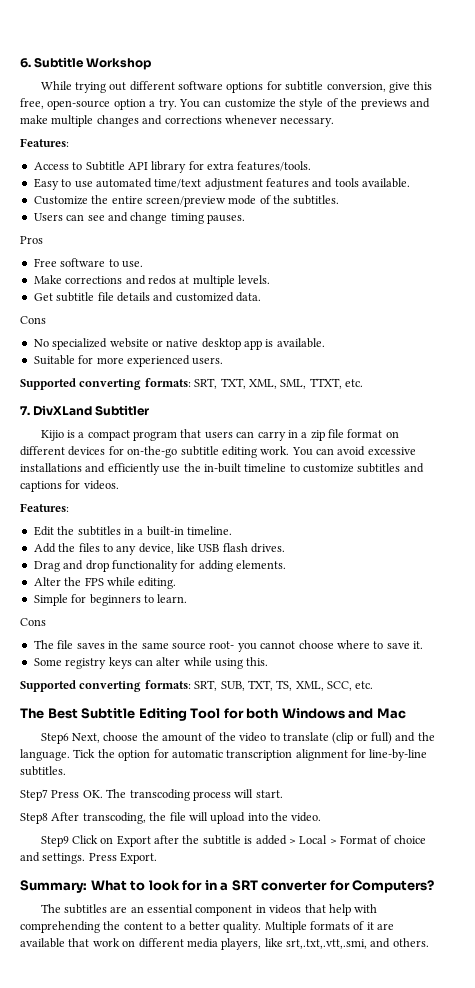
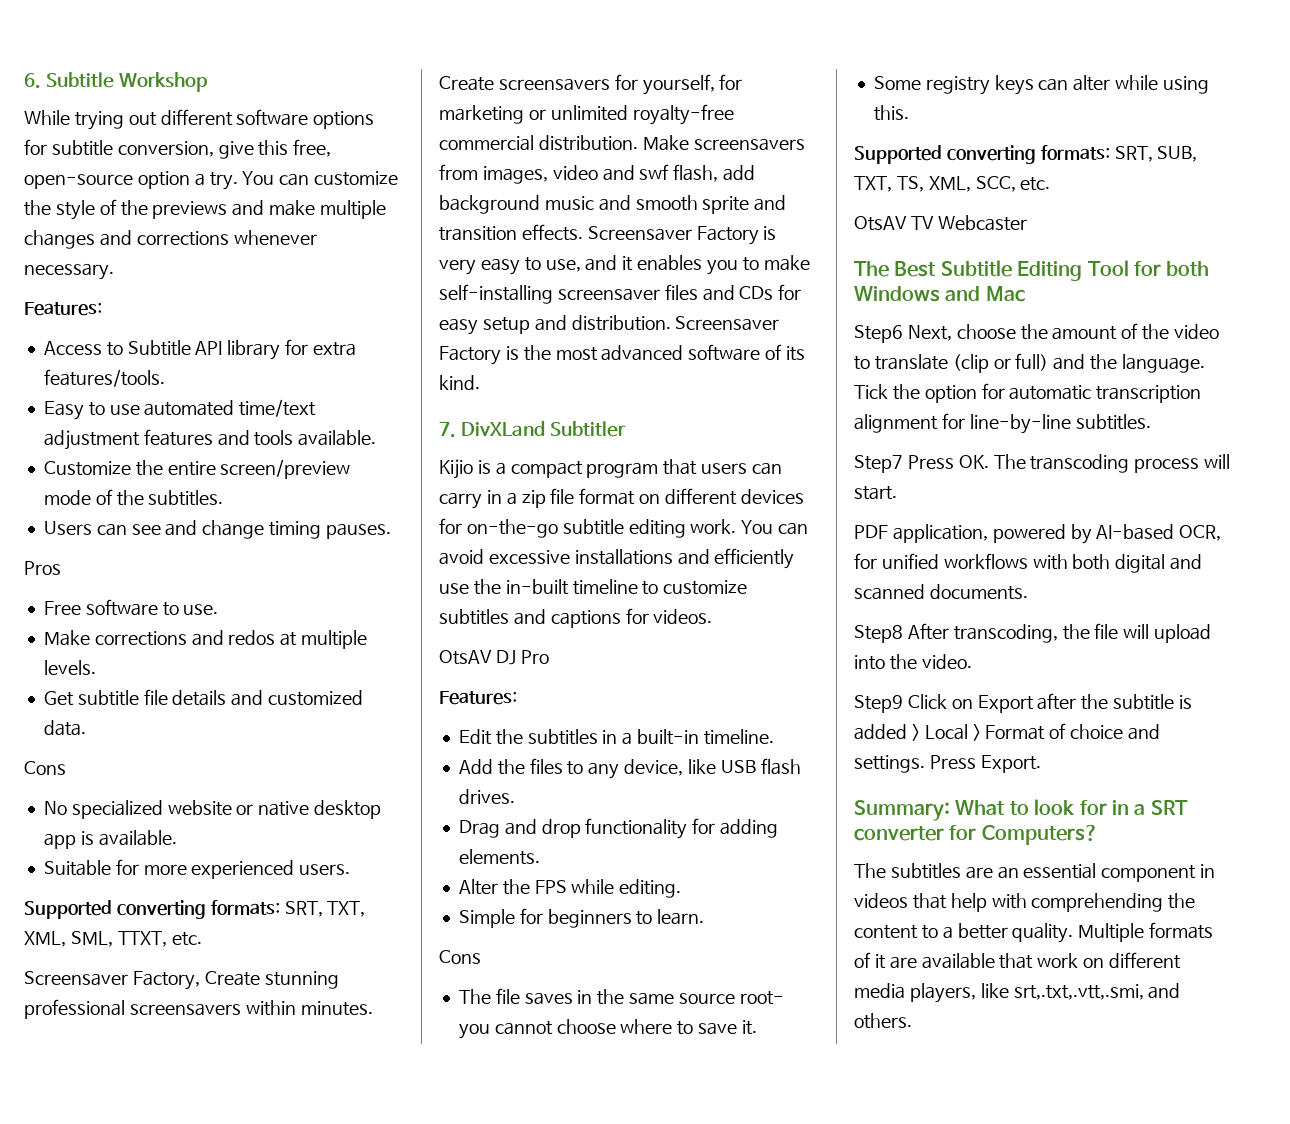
+ Screensaver Factory, Create stunning professional screensavers within minutes. Create screensavers for yourself, for marketing or unlimited royalty-free commercial distribution. Make screensavers from images, video and swf flash, add background music and smooth sprite and transition effects. Screensaver Factory is very easy to use, and it enables you to make self-installing screensaver files and CDs for easy setup and distribution. Screensaver Factory is the most advanced software of its kind.
+ OtsAV DJ Pro
+ OtsAV TV Webcaster
+ PDF application, powered by AI-based OCR, for unified workflows with both digital and scanned documents.

